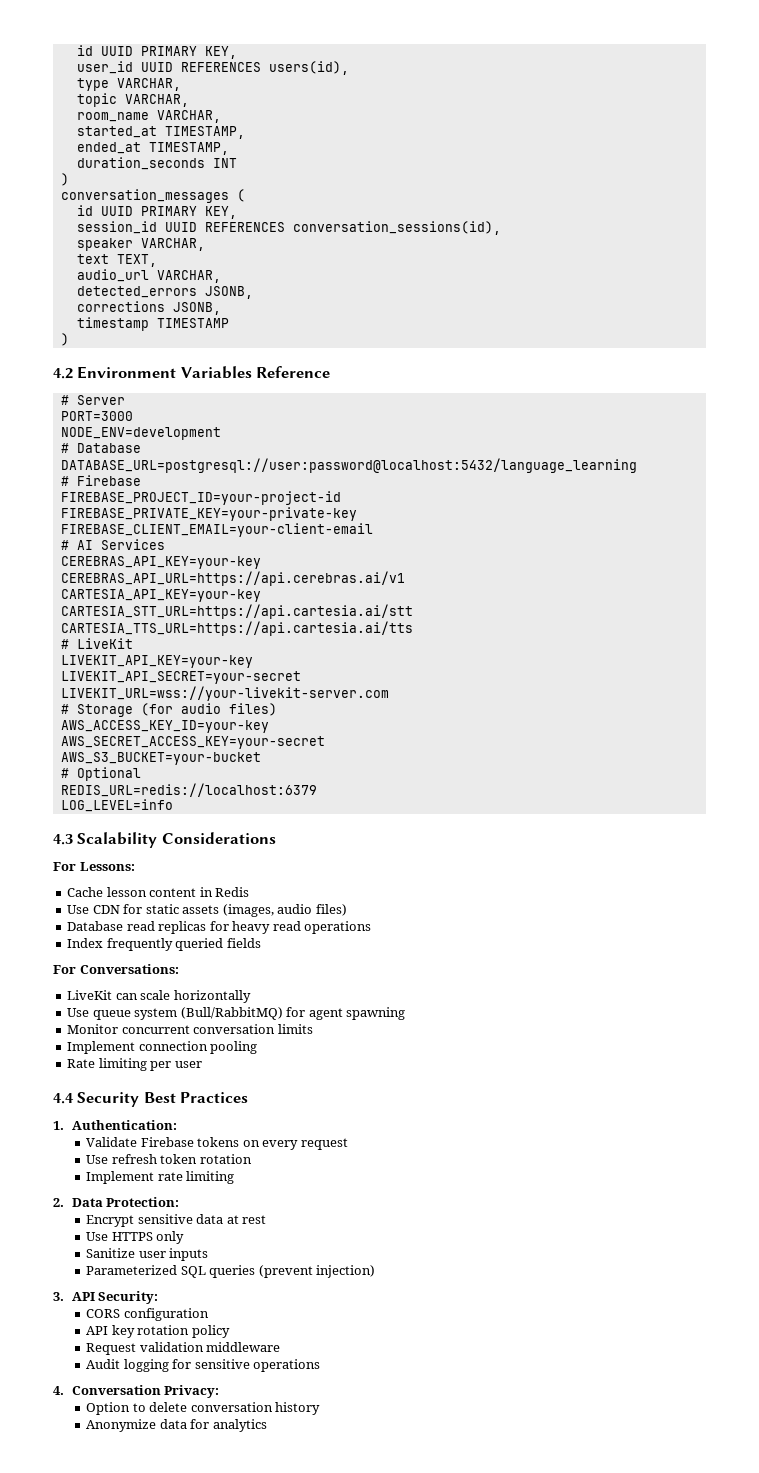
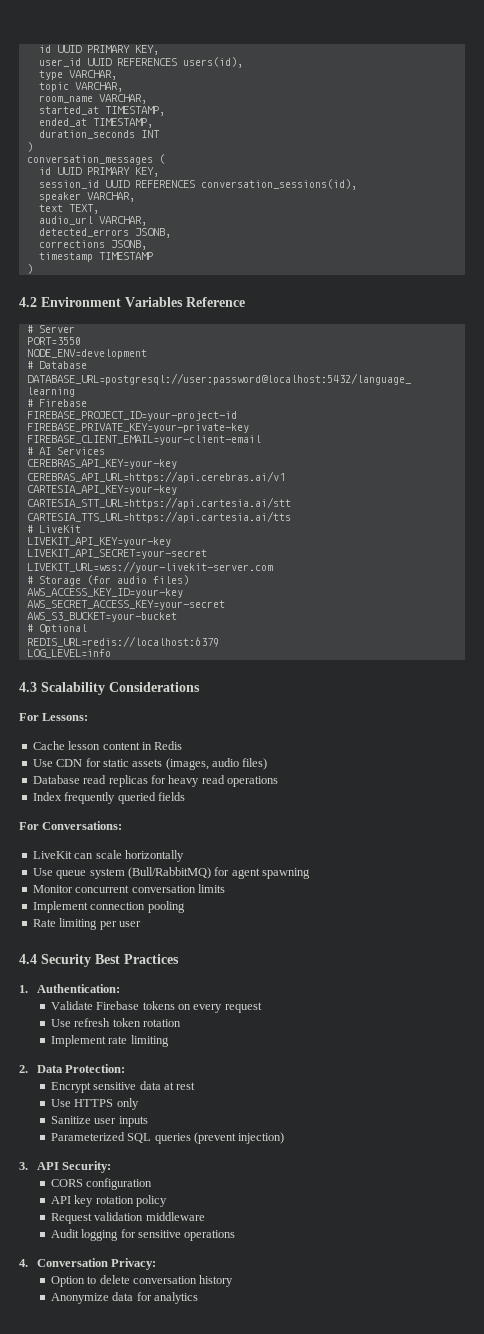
- PORT=3000
+ PORT=3550

